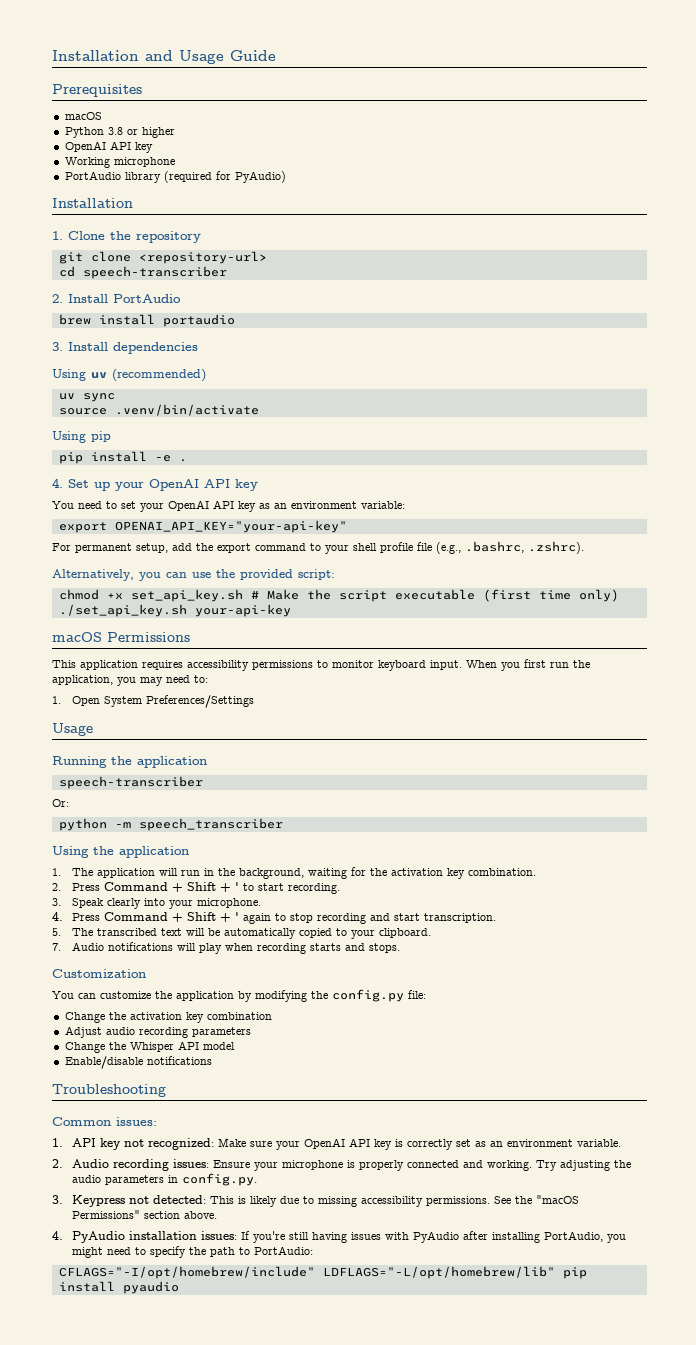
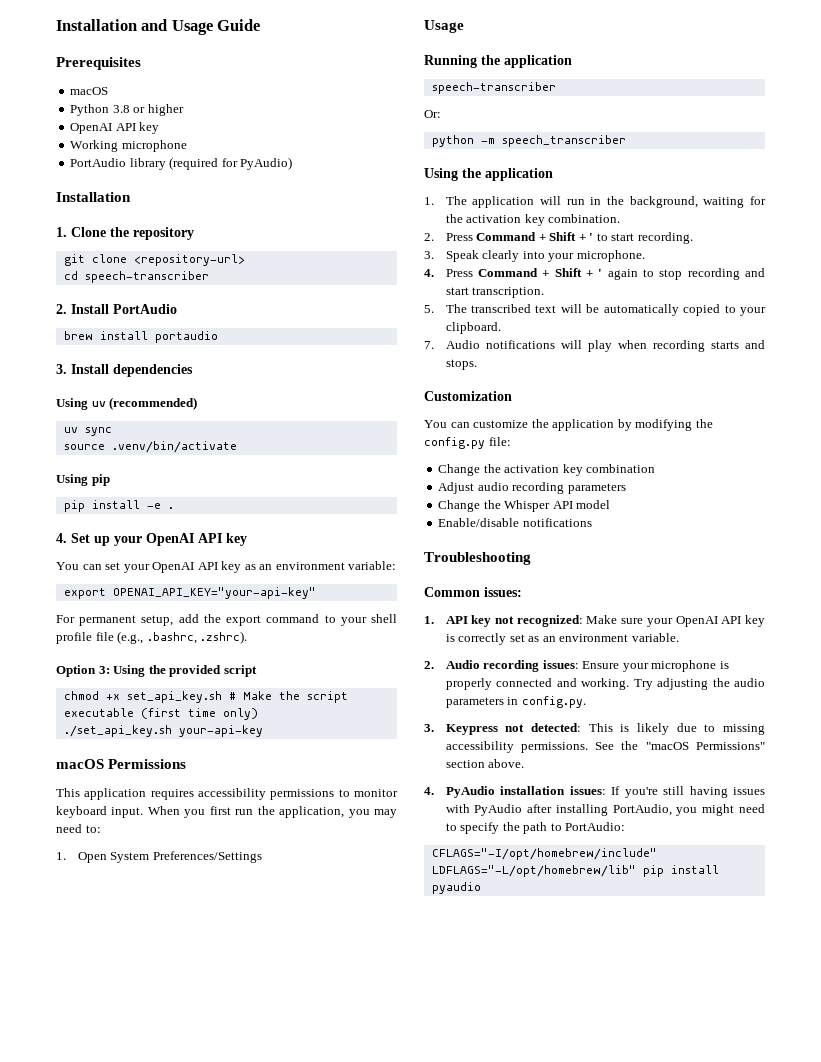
- You need to set your OpenAI API key as an environment variable:
+ You can set your OpenAI API key as an environment variable:
- Alternatively, you can use the provided script:
+ Option 3: Using the provided script

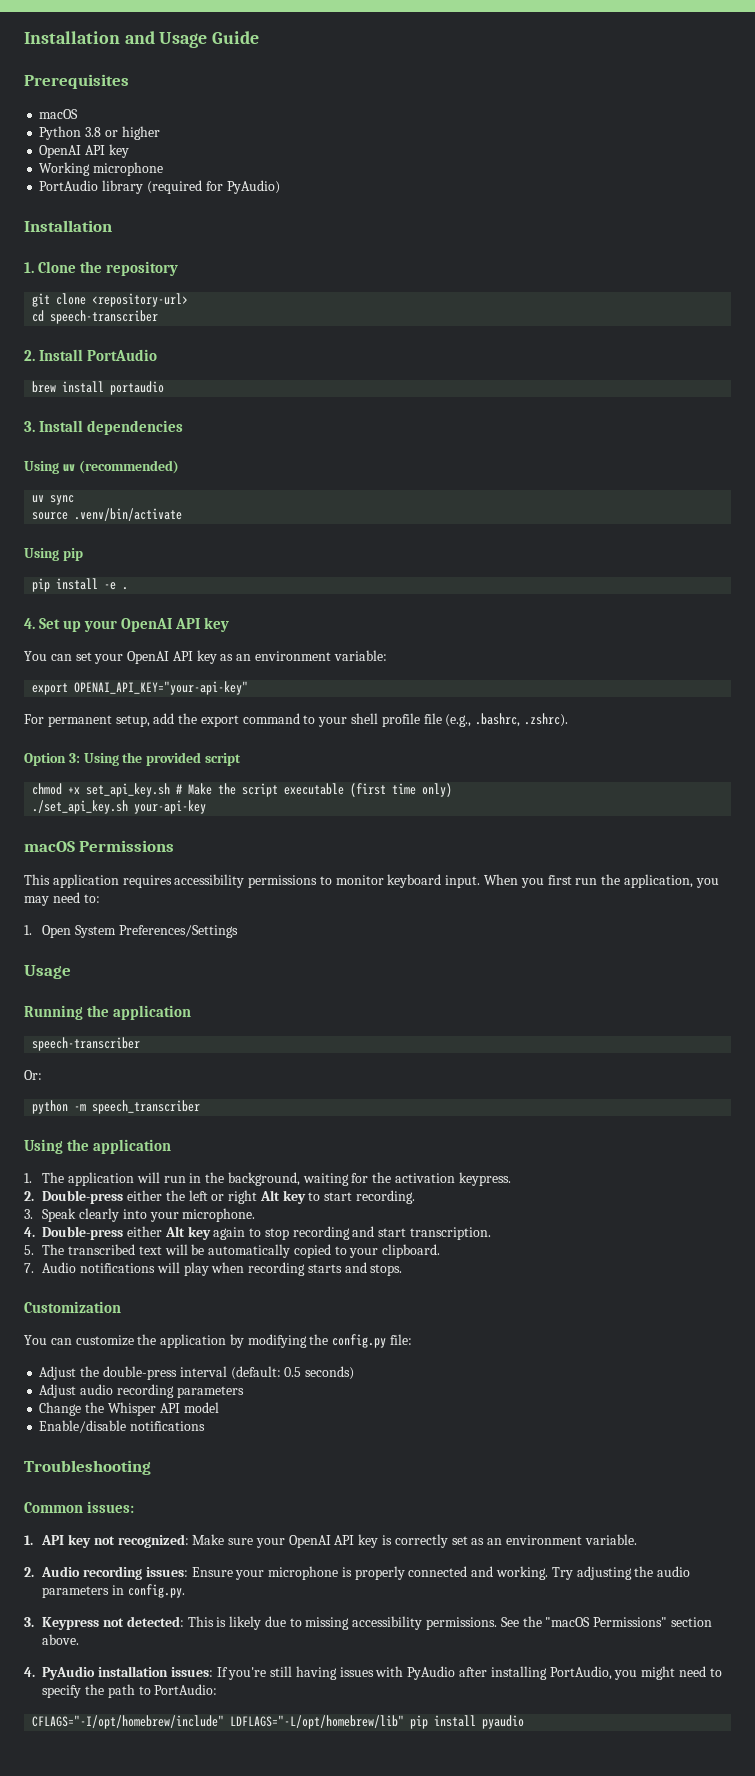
- 1. The application will run in the background, waiting for the activation key combination.
- 2. Press Command + Shift + ' to start recording.
+ 1. The application will run in the background, waiting for the activation keypress.
+ 2. Double-press either the left or right Alt key to start recording.
- 4. Press Command + Shift + ' again to stop recording and start transcription.
+ 4. Double-press either Alt key again to stop recording and start transcription.
- Change the activation key combination
+ Adjust the double-press interval (default: 0.5 seconds)

